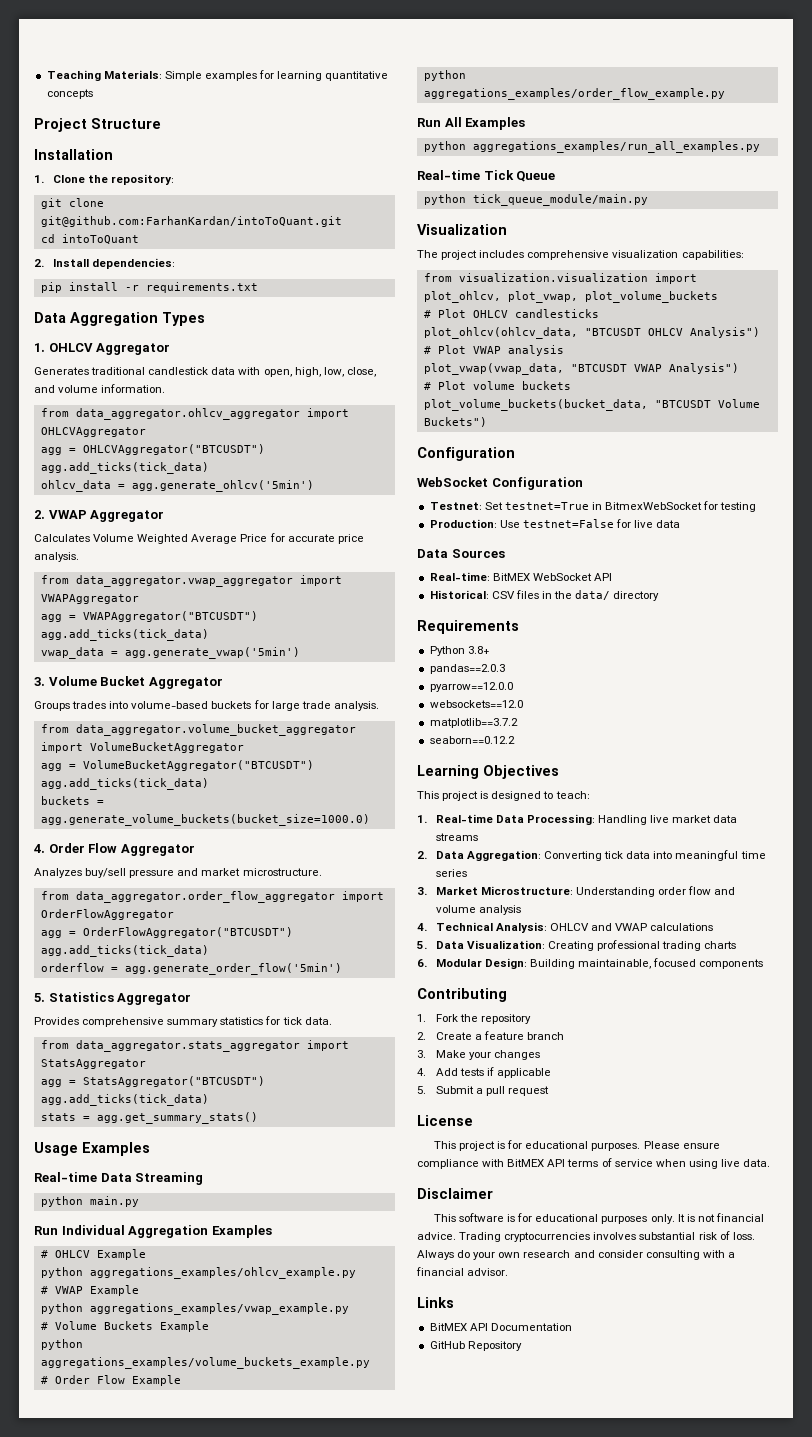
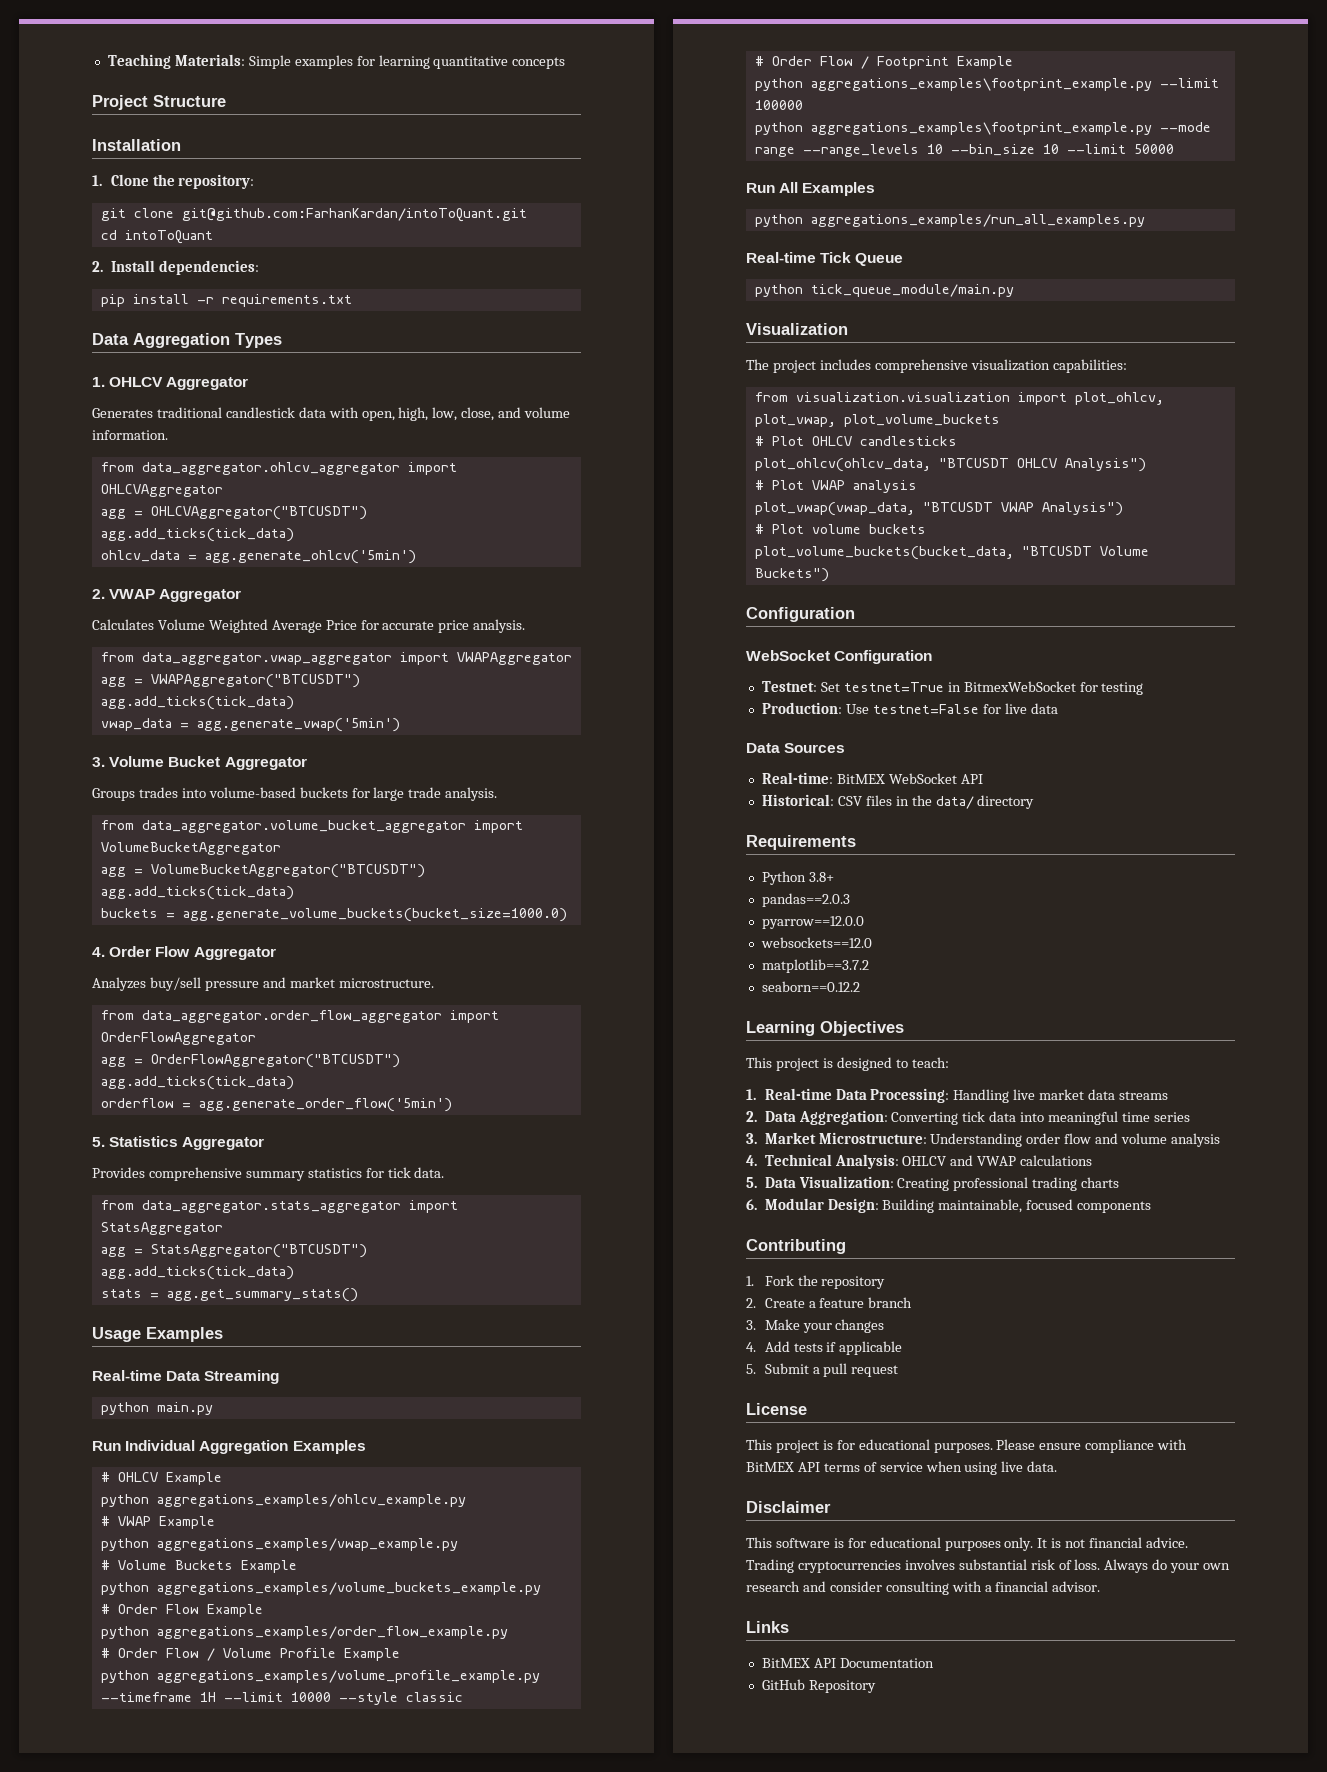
+ # Order Flow / Volume Profile Example
+ python aggregations_examples/volume_profile_example.py --timeframe 1H --limit 10000 --style classic
+ # Order Flow / Footprint Example
+ python aggregations_examples\footprint_example.py --limit 100000
+ python aggregations_examples\footprint_example.py --mode range --range_levels 10 --bin_size 10 --limit 50000

